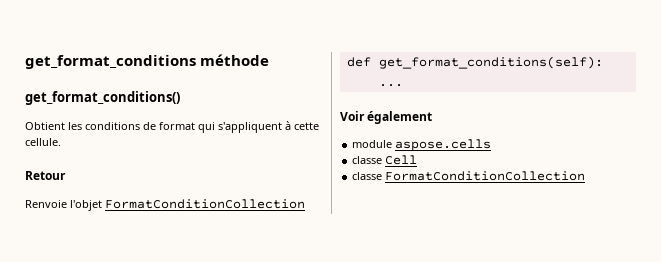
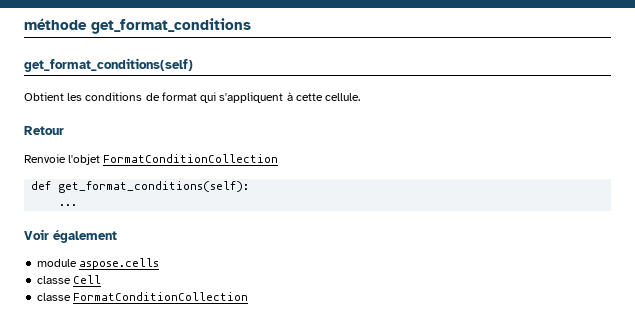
- get_format_conditions méthode
- get_format_conditions()
+ méthode get_format_conditions
+ get_format_conditions(self)

